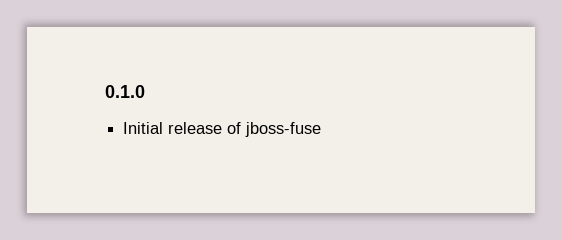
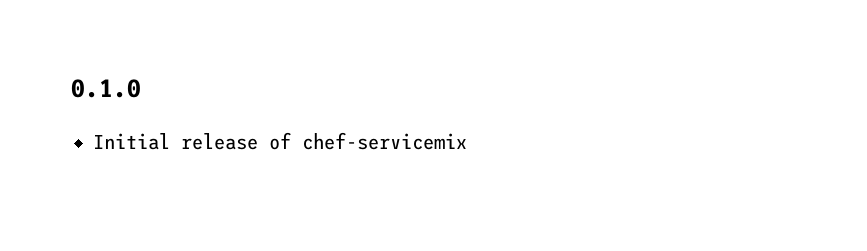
- Initial release of jboss-fuse
+ Initial release of chef-servicemix

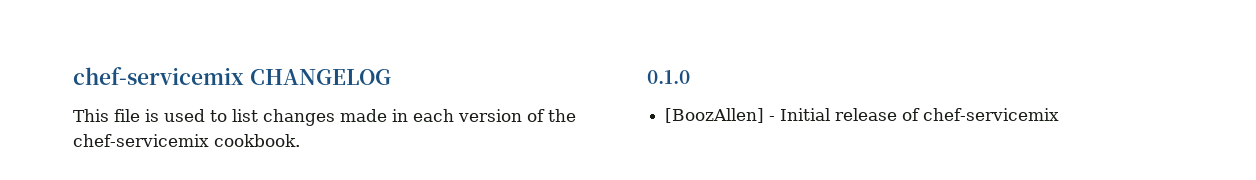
+ chef-servicemix CHANGELOG
+ This file is used to list changes made in each version of the chef-servicemix cookbook.
- Initial release of chef-servicemix
+ [BoozAllen] - Initial release of chef-servicemix

